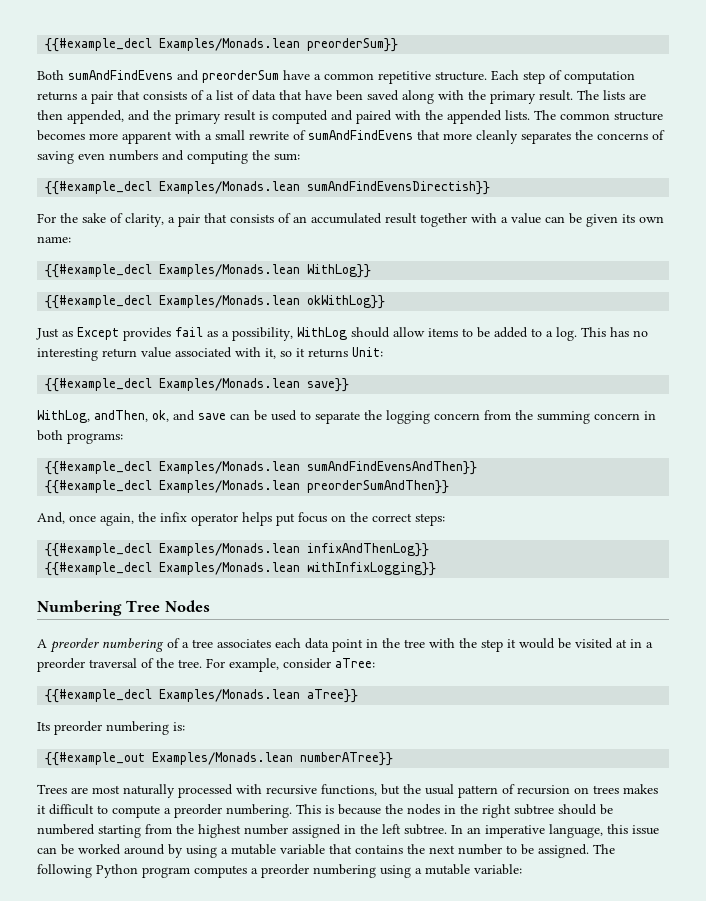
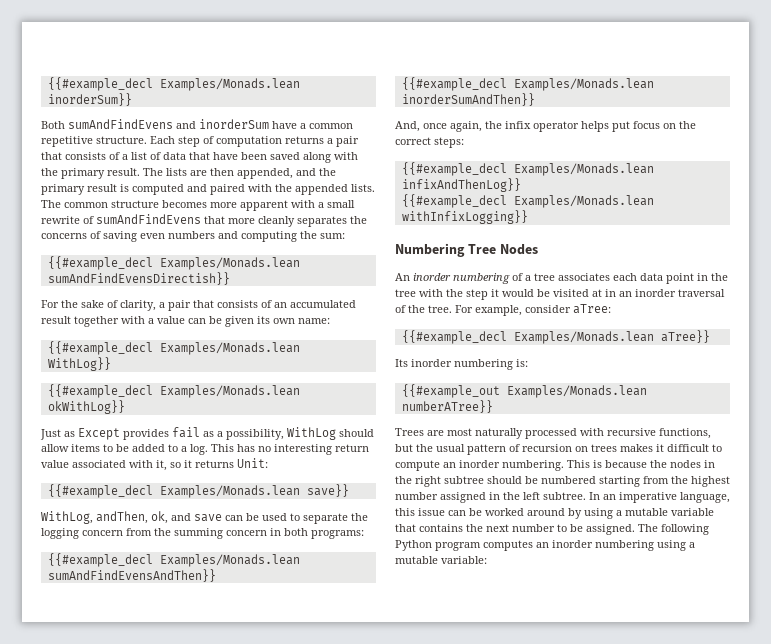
- {{#example_decl Examples/Monads.lean preorderSum}}
+ {{#example_decl Examples/Monads.lean inorderSum}}
- Both sumAndFindEvens and preorderSum have a common repetitive structure.
+ Both sumAndFindEvens and inorderSum have a common repetitive structure.
- {{#example_decl Examples/Monads.lean preorderSumAndThen}}
+ {{#example_decl Examples/Monads.lean inorderSumAndThen}}
- A preorder numbering of a tree associates each data point in the tree with the step it would be visited at in a preorder traversal of the tree.
+ An inorder numbering of a tree associates each data point in the tree with the step it would be visited at in an inorder traversal of the tree.
- Its preorder numbering is:
+ Its inorder numbering is:
- Trees are most naturally processed with recursive functions, but the usual pattern of recursion on trees makes it difficult to compute a preorder numbering.
+ Trees are most naturally processed with recursive functions, but the usual pattern of recursion on trees makes it difficult to compute an inorder numbering.
- The following Python program computes a preorder numbering using a mutable variable:
+ The following Python program computes an inorder numbering using a mutable variable:

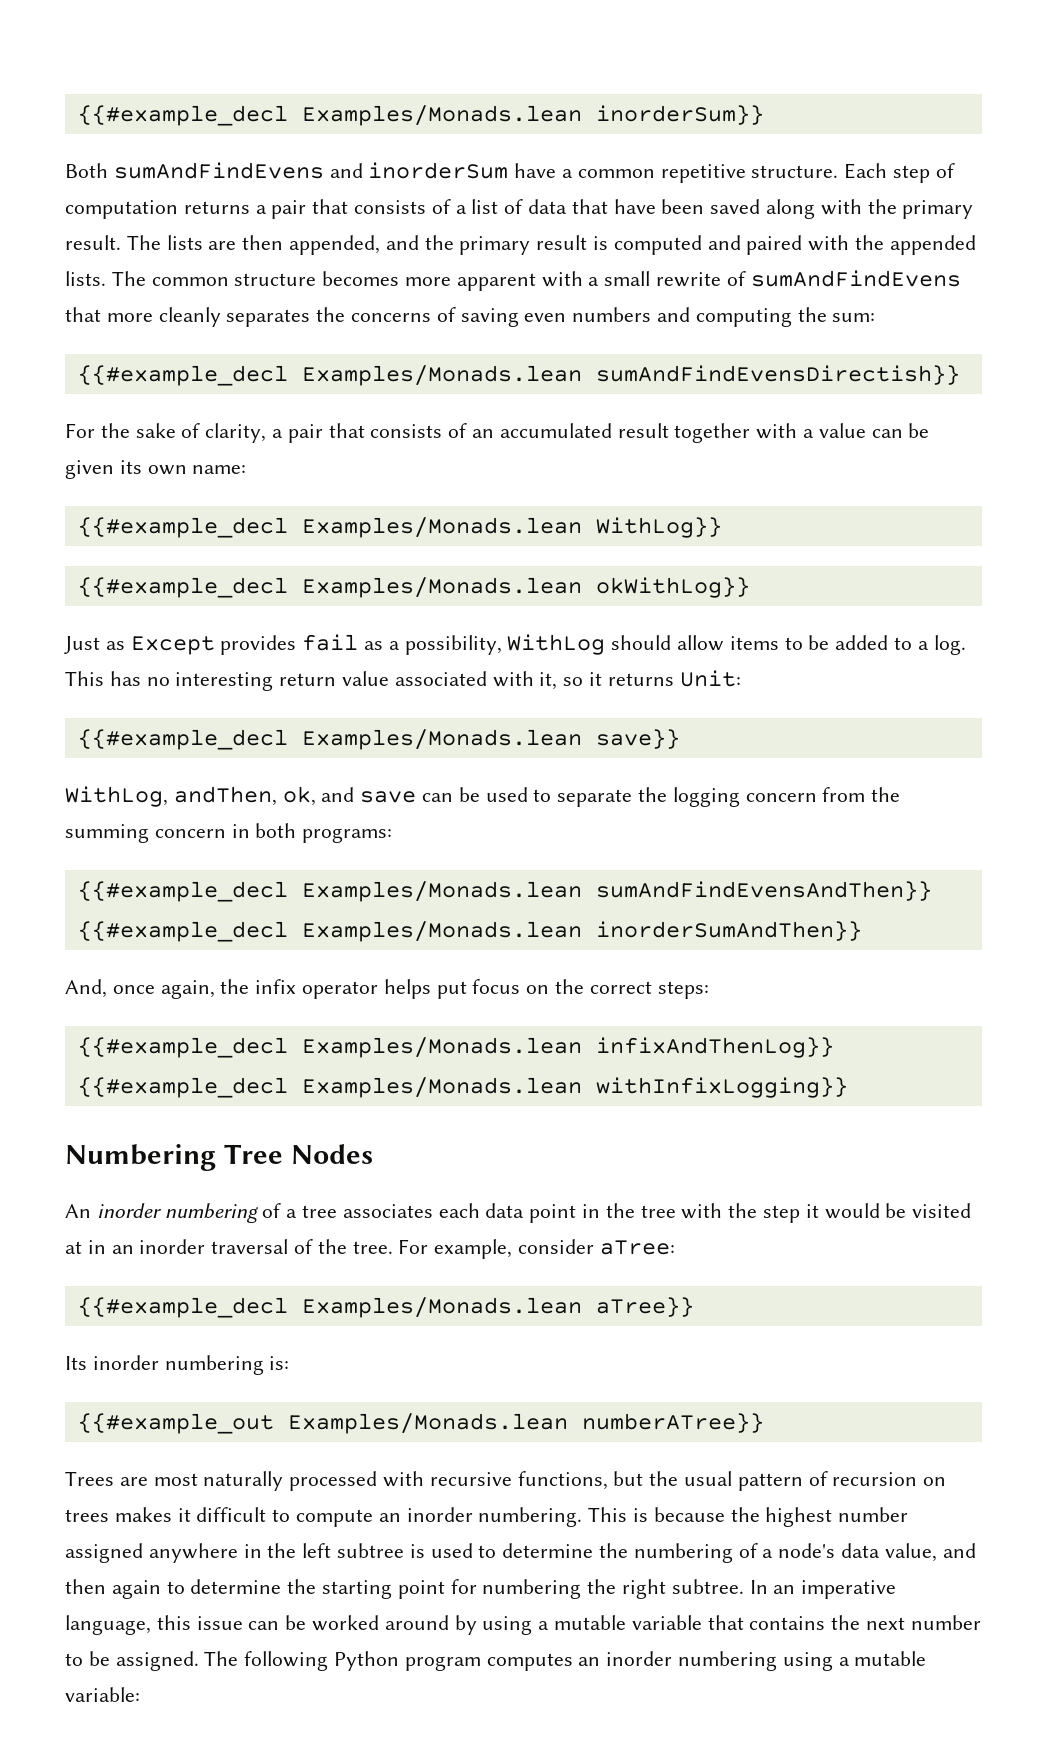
- This is because the nodes in the right subtree should be numbered starting from the highest number assigned in the left subtree.
+ This is because the highest number assigned anywhere in the left subtree is used to determine the numbering of a node's data value, and then again to determine the starting point for numbering the right subtree.

